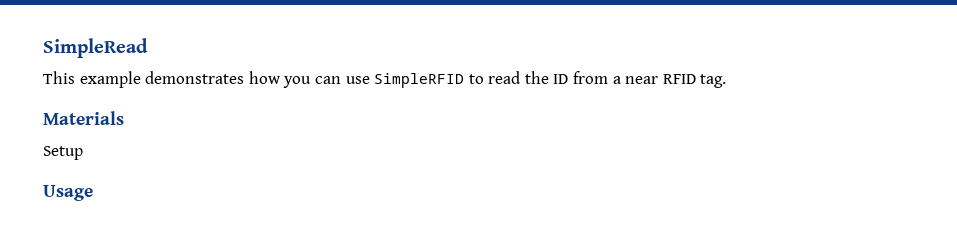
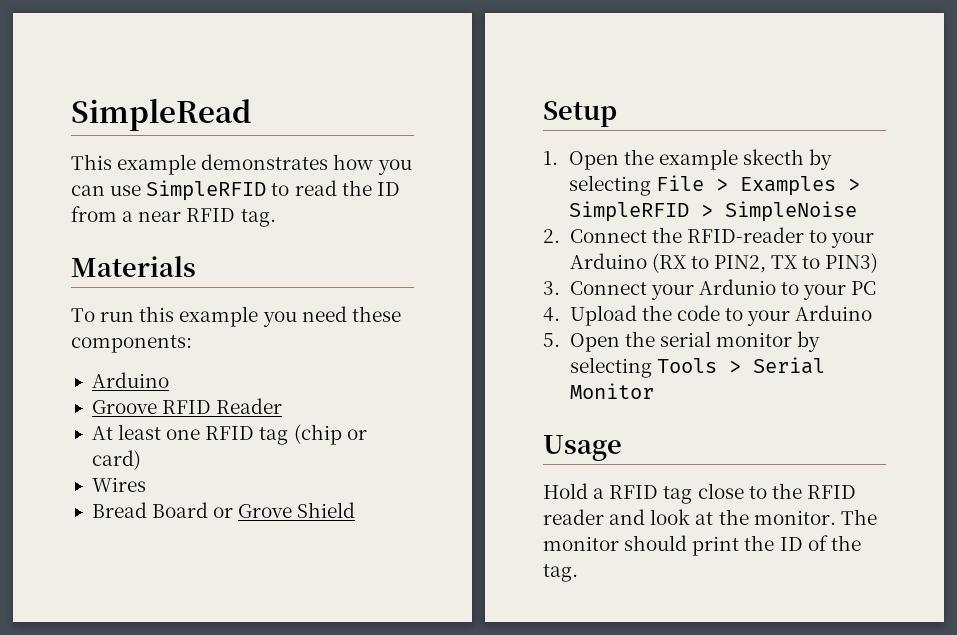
+ To run this example you need these components:
+ Arduino
+ Groove RFID Reader
+ At least one RFID tag (chip or card)
+ Wires
+ Bread Board or Grove Shield
  Setup
+ 1. Open the example skecth by selecting File > Examples > SimpleRFID > SimpleNoise
+ 2. Connect the RFID-reader to your Arduino (RX to PIN2, TX to PIN3)
+ 3. Connect your Ardunio to your PC
+ 4. Upload the code to your Arduino
+ 5. Open the serial monitor by selecting Tools > Serial Monitor
  Usage
+ Hold a RFID tag close to the RFID reader and look at the monitor. The monitor should print the ID of the tag.

